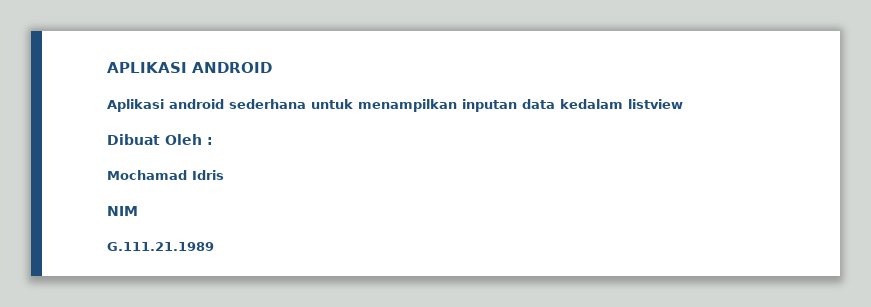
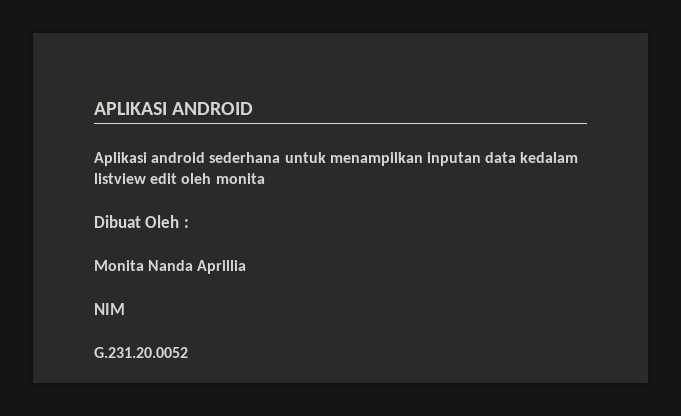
- Aplikasi android sederhana untuk menampilkan inputan data kedalam listview
+ Aplikasi android sederhana untuk menampilkan inputan data kedalam listview edit oleh monita
- Mochamad Idris
+ Monita Nanda Aprillia
- G.111.21.1989
+ G.231.20.0052

